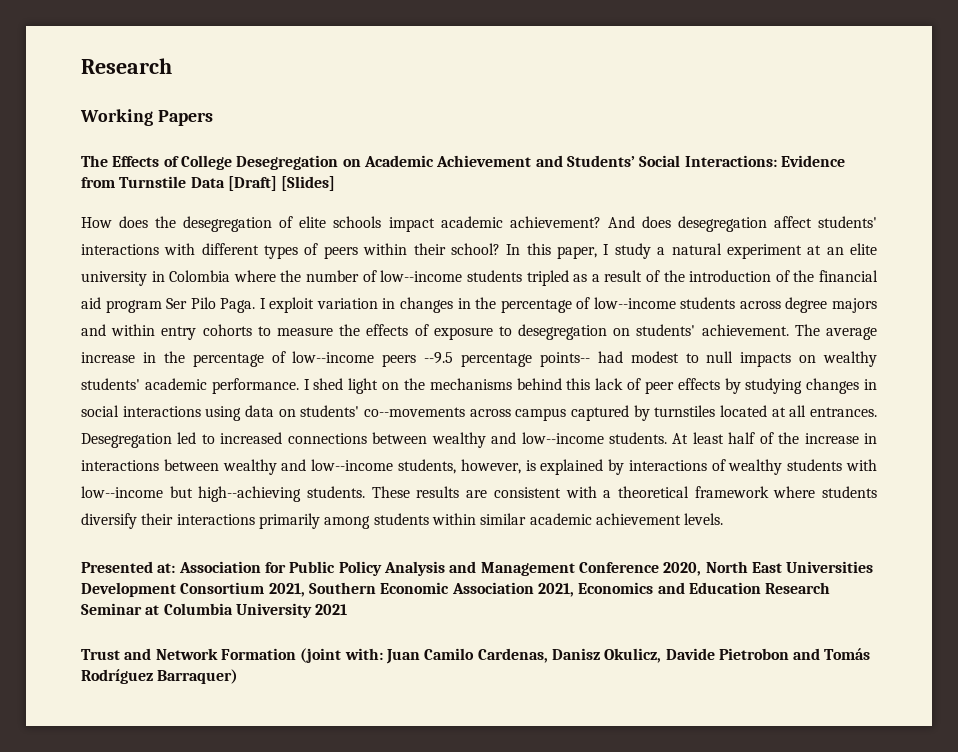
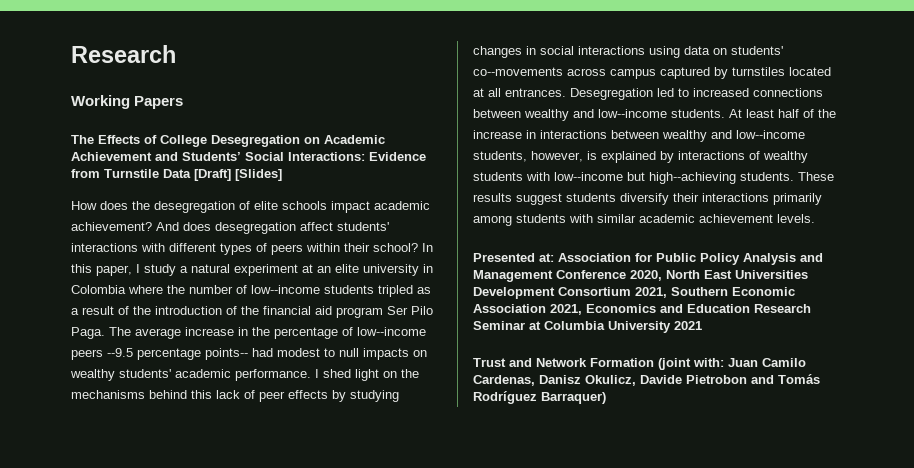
- I exploit variation in changes in the percentage of low--income students across degree majors and within entry cohorts to measure the effects of exposure to desegregation on students' achievement.
- These results are consistent with a theoretical framework where students diversify their interactions primarily among students within similar academic achievement levels.
+ These results suggest students diversify their interactions primarily among students with similar academic achievement levels.

